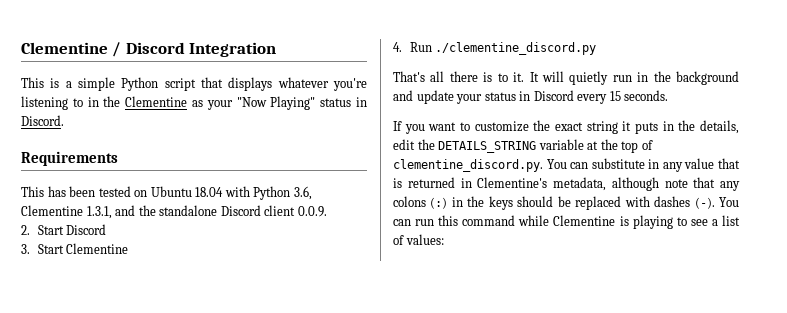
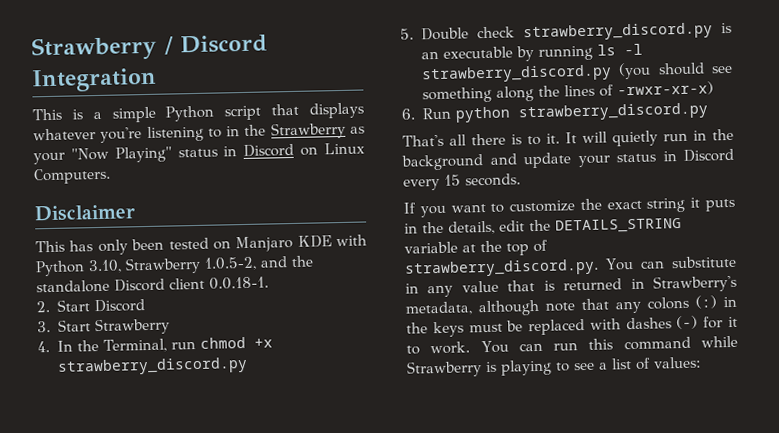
- Clementine / Discord Integration
+ Strawberry / Discord Integration
- This is a simple Python script that displays whatever you're listening to in the Clementine as your "Now Playing" status in Discord.
- Requirements
+ This is a simple Python script that displays whatever you're listening to in the Strawberry as your "Now Playing" status in Discord on Linux Computers.
+ Disclaimer
- This has been tested on Ubuntu 18.04 with Python 3.6, Clementine 1.3.1, and the standalone Discord client 0.0.9.
+ This has only been tested on Manjaro KDE with Python 3.10, Strawberry 1.0.5-2, and the standalone Discord client 0.0.18-1.
- 3. Start Clementine
- 4. Run ./clementine_discord.py
+ 3. Start Strawberry
+ 4. In the Terminal, run chmod +x strawberry_discord.py
+ 5. Double check strawberry_discord.py is an executable by running ls -l strawberry_discord.py (you should see something along the lines of -rwxr-xr-x)
+ 6. Run python strawberry_discord.py
- If you want to customize the exact string it puts in the details, edit the DETAILS_STRING variable at the top of clementine_discord.py. You can substitute in any value that is returned in Clementine's metadata, although note that any colons (:) in the keys should be replaced with dashes (-).
+ If you want to customize the exact string it puts in the details, edit the DETAILS_STRING variable at the top of strawberry_discord.py. You can substitute in any value that is returned in Strawberry's metadata, although note that any colons (:) in the keys must be replaced with dashes (-) for it to work.
- You can run this command while Clementine is playing to see a list of values:
+ You can run this command while Strawberry is playing to see a list of values:

